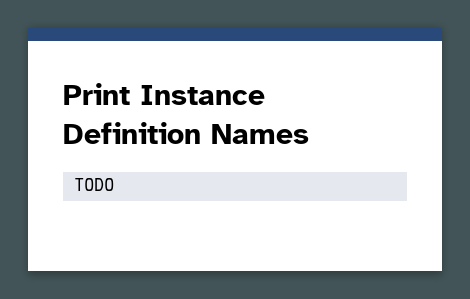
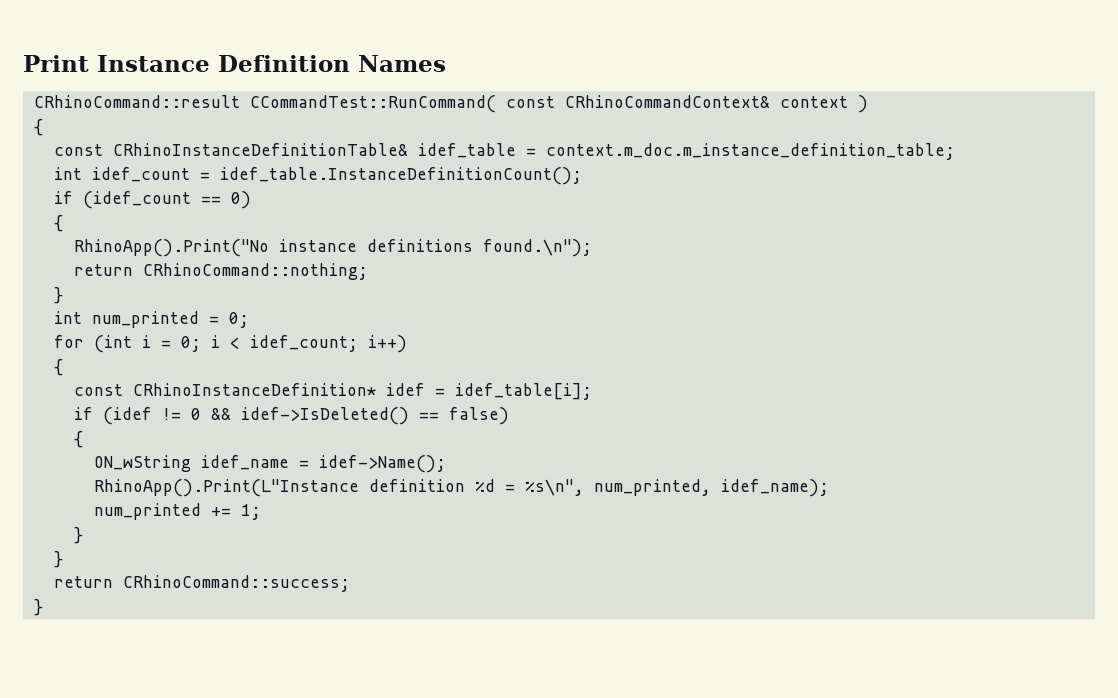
- TODO
+ CRhinoCommand::result CCommandTest::RunCommand( const CRhinoCommandContext& context )
+ {
+ const CRhinoInstanceDefinitionTable& idef_table = context.m_doc.m_instance_definition_table;
+ int idef_count = idef_table.InstanceDefinitionCount();
+ if (idef_count == 0)
+ {
+ RhinoApp().Print("No instance definitions found.\n");
+ return CRhinoCommand::nothing;
+ }
+ int num_printed = 0;
+ for (int i = 0; i < idef_count; i++)
+ {
+ const CRhinoInstanceDefinition* idef = idef_table[i];
+ if (idef != 0 && idef->IsDeleted() == false)
+ {
+ ON_wString idef_name = idef->Name();
+ RhinoApp().Print(L"Instance definition %d = %s\n", num_printed, idef_name);
+ num_printed += 1;
+ }
+ }
+ return CRhinoCommand::success;
+ }

